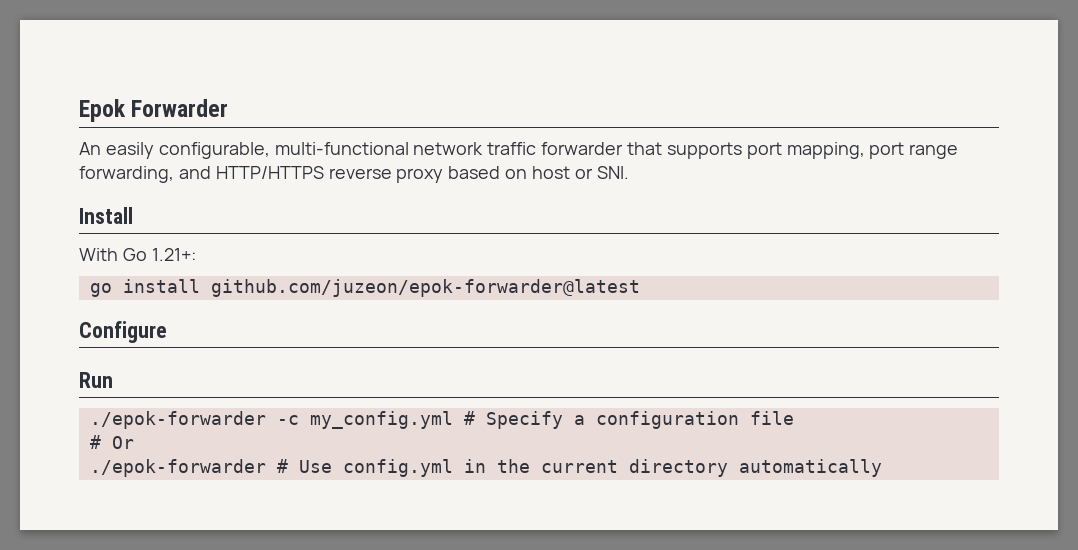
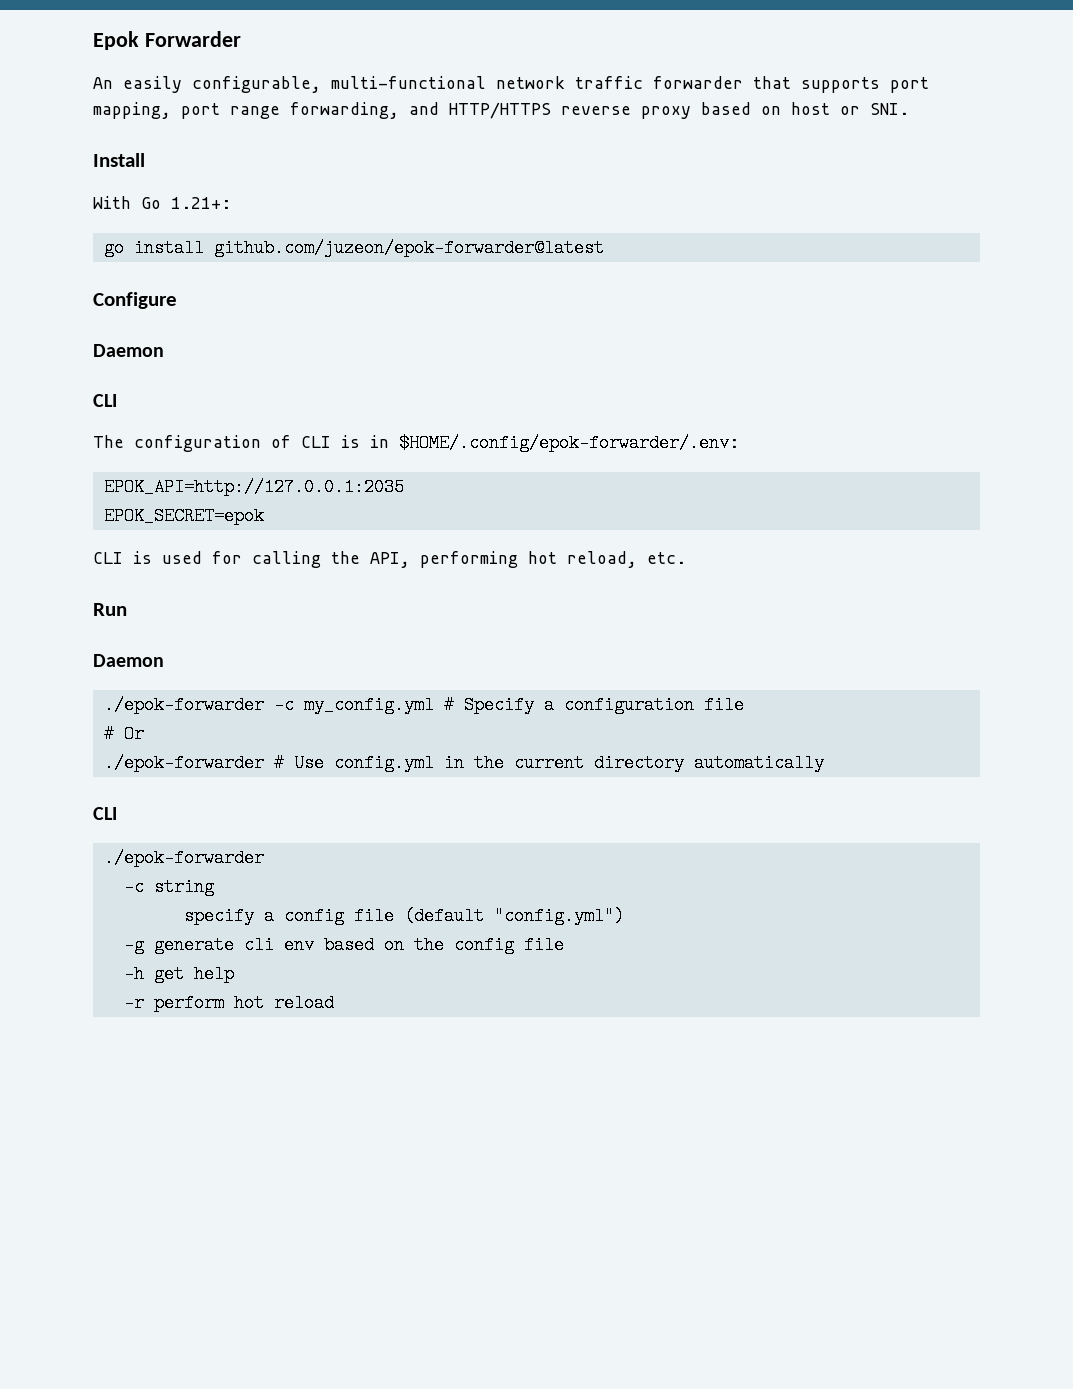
  Configure
+ Daemon
+ CLI
+ The configuration of CLI is in $HOME/.config/epok-forwarder/.env:
+ EPOK_API=http://127.0.0.1:2035
+ EPOK_SECRET=epok
+ CLI is used for calling the API, performing hot reload, etc.
  Run
+ Daemon
  ./epok-forwarder # Use config.yml in the current directory automatically
+ CLI
+ ./epok-forwarder
+ -c string
+ specify a config file (default "config.yml")
+ -g generate cli env based on the config file
+ -h get help
+ -r perform hot reload

